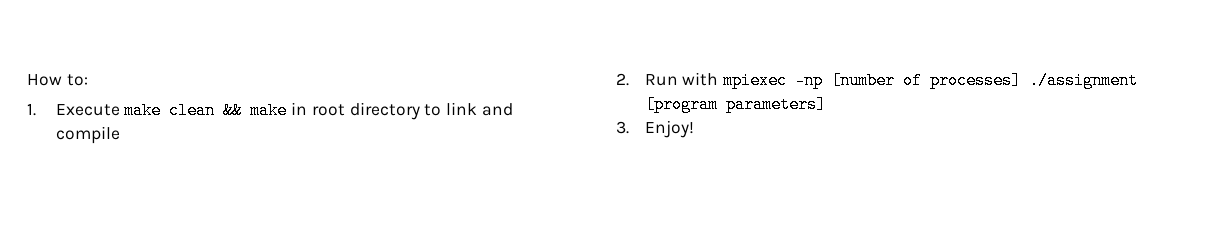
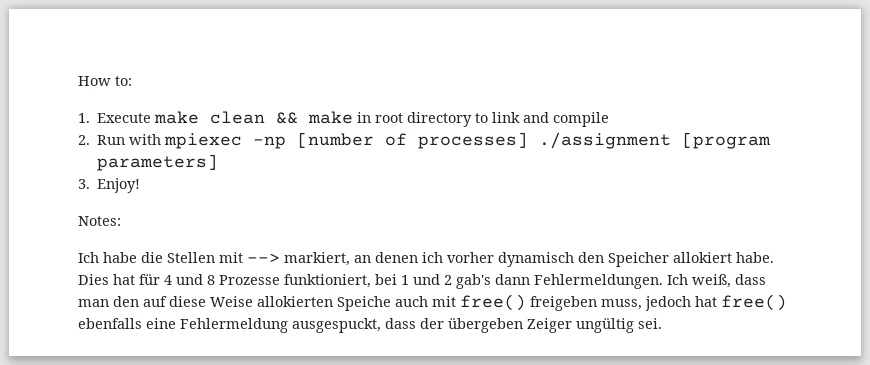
+ Notes:
+ Ich habe die Stellen mit --> markiert, an denen ich vorher dynamisch den Speicher allokiert habe. Dies hat für 4 und 8 Prozesse funktioniert, bei 1 und 2 gab's dann Fehlermeldungen. Ich weiß, dass man den auf diese Weise allokierten Speiche auch mit free() freigeben muss, jedoch hat free() ebenfalls eine Fehlermeldung ausgespuckt, dass der übergeben Zeiger ungültig sei.

